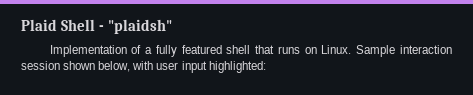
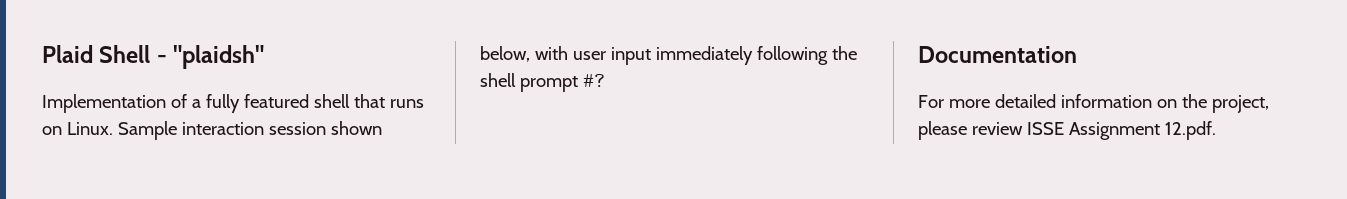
- Sample interaction session shown below, with user input highlighted:
+ Sample interaction session shown below, with user input immediately following the shell prompt #?
+ Documentation
+ For more detailed information on the project, please review ISSE Assignment 12.pdf.

